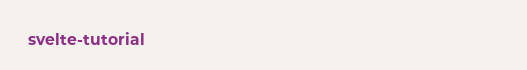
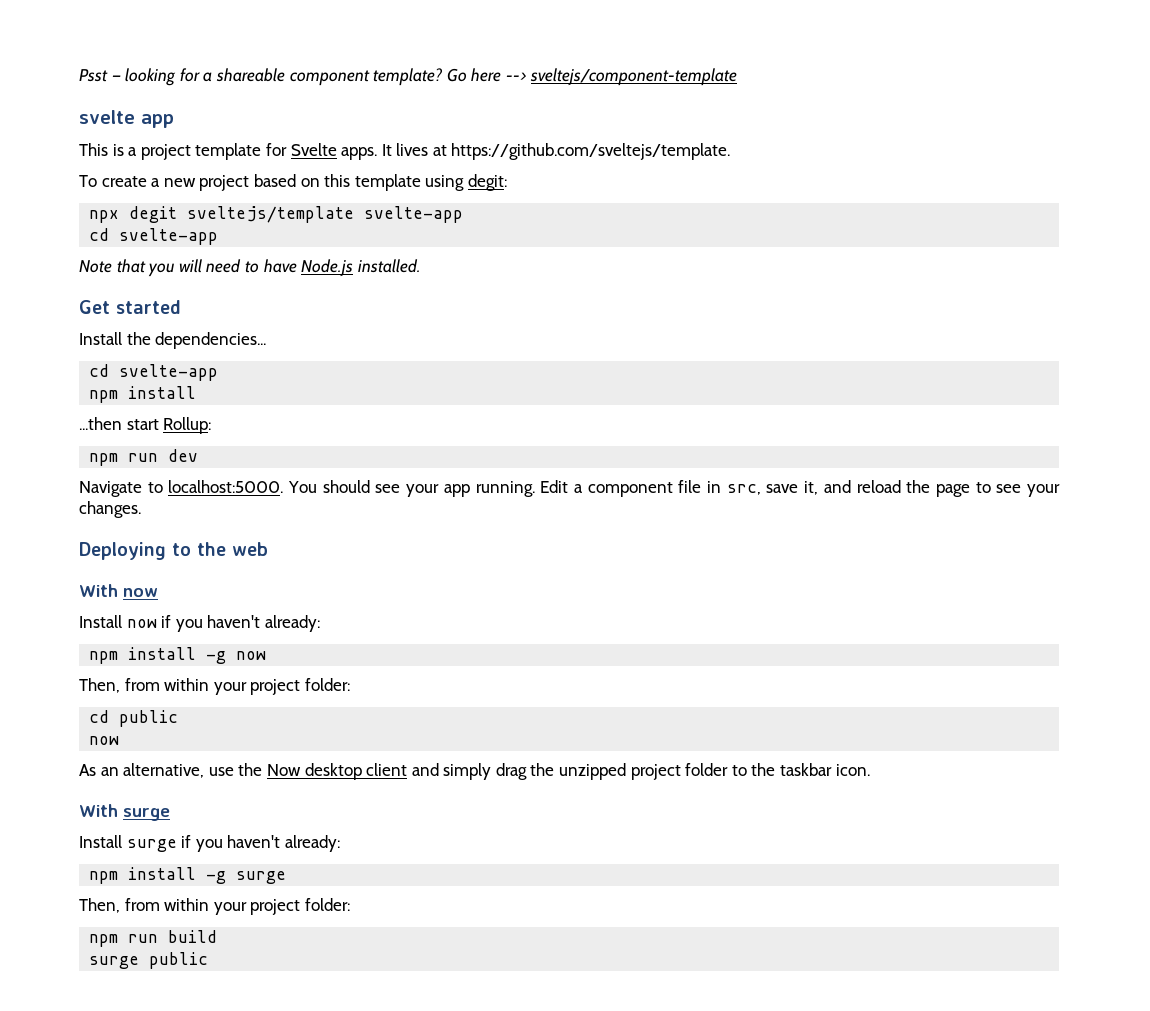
- svelte-tutorial
+ Psst — looking for a shareable component template? Go here --> sveltejs/component-template
+ svelte app
+ This is a project template for Svelte apps. It lives at https://github.com/sveltejs/template.
+ To create a new project based on this template using degit:
+ npx degit sveltejs/template svelte-app
+ cd svelte-app
+ Note that you will need to have Node.js installed.
+ Get started
+ Install the dependencies...
+ cd svelte-app
+ npm install
+ ...then start Rollup:
+ npm run dev
+ Navigate to localhost:5000. You should see your app running. Edit a component file in src, save it, and reload the page to see your changes.
+ Deploying to the web
+ With now
+ Install now if you haven't already:
+ npm install -g now
+ Then, from within your project folder:
+ cd public
+ now
+ As an alternative, use the Now desktop client and simply drag the unzipped project folder to the taskbar icon.
+ With surge
+ Install surge if you haven't already:
+ npm install -g surge
+ Then, from within your project folder:
+ npm run build
+ surge public

